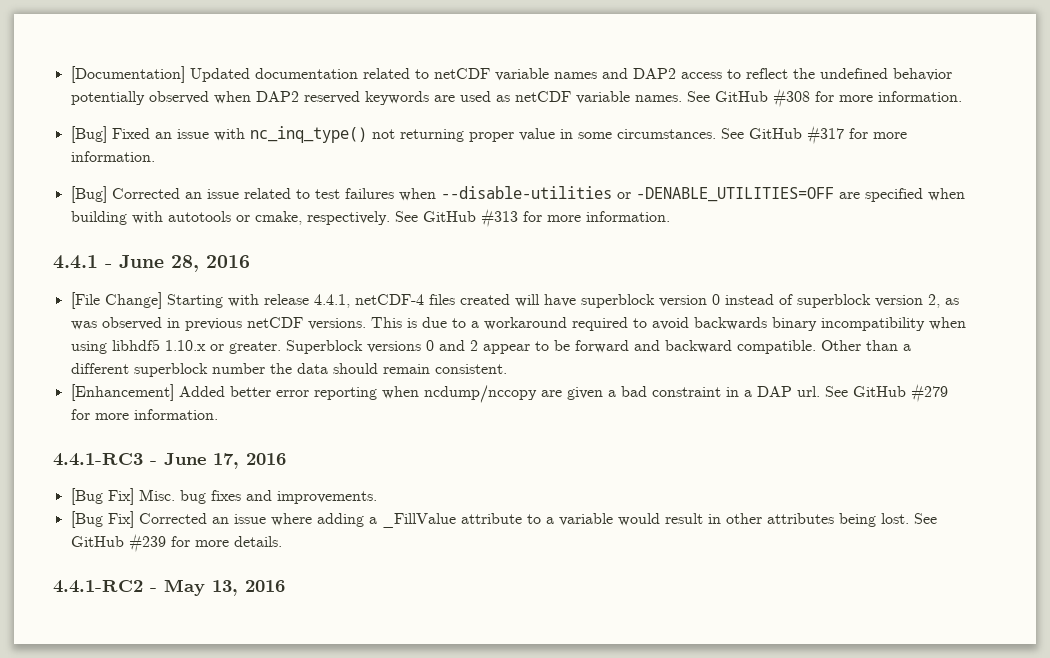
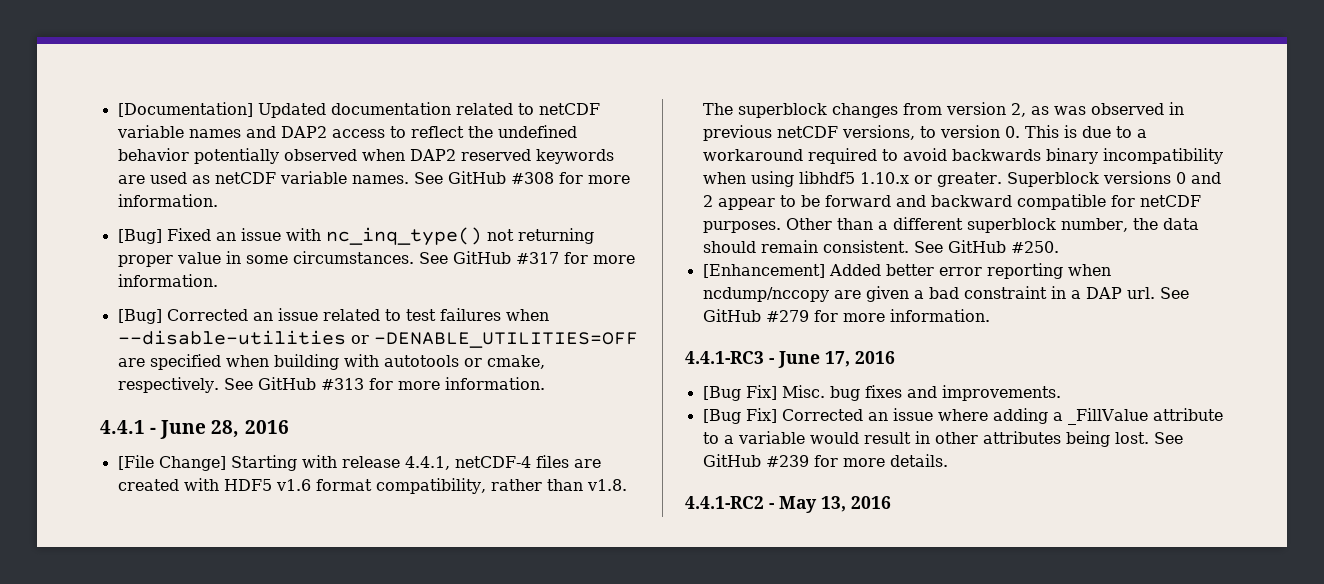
- [File Change] Starting with release 4.4.1, netCDF-4 files created will have superblock version 0 instead of superblock version 2, as was observed in previous netCDF versions. This is due to a workaround required to avoid backwards binary incompatibility when using libhdf5 1.10.x or greater.
+ [File Change] Starting with release 4.4.1, netCDF-4 files are created with HDF5 v1.6 format compatibility, rather than v1.8. The superblock changes from version 2, as was observed in previous netCDF versions, to version 0. This is due to a workaround required to avoid backwards binary incompatibility when using libhdf5 1.10.x or greater.
- Superblock versions 0 and 2 appear to be forward and backward compatible.
+ Superblock versions 0 and 2 appear to be forward and backward compatible for netCDF purposes.
- Other than a different superblock number the data should remain consistent.
+ Other than a different superblock number, the data should remain consistent. See GitHub #250.

